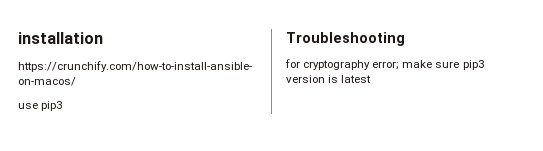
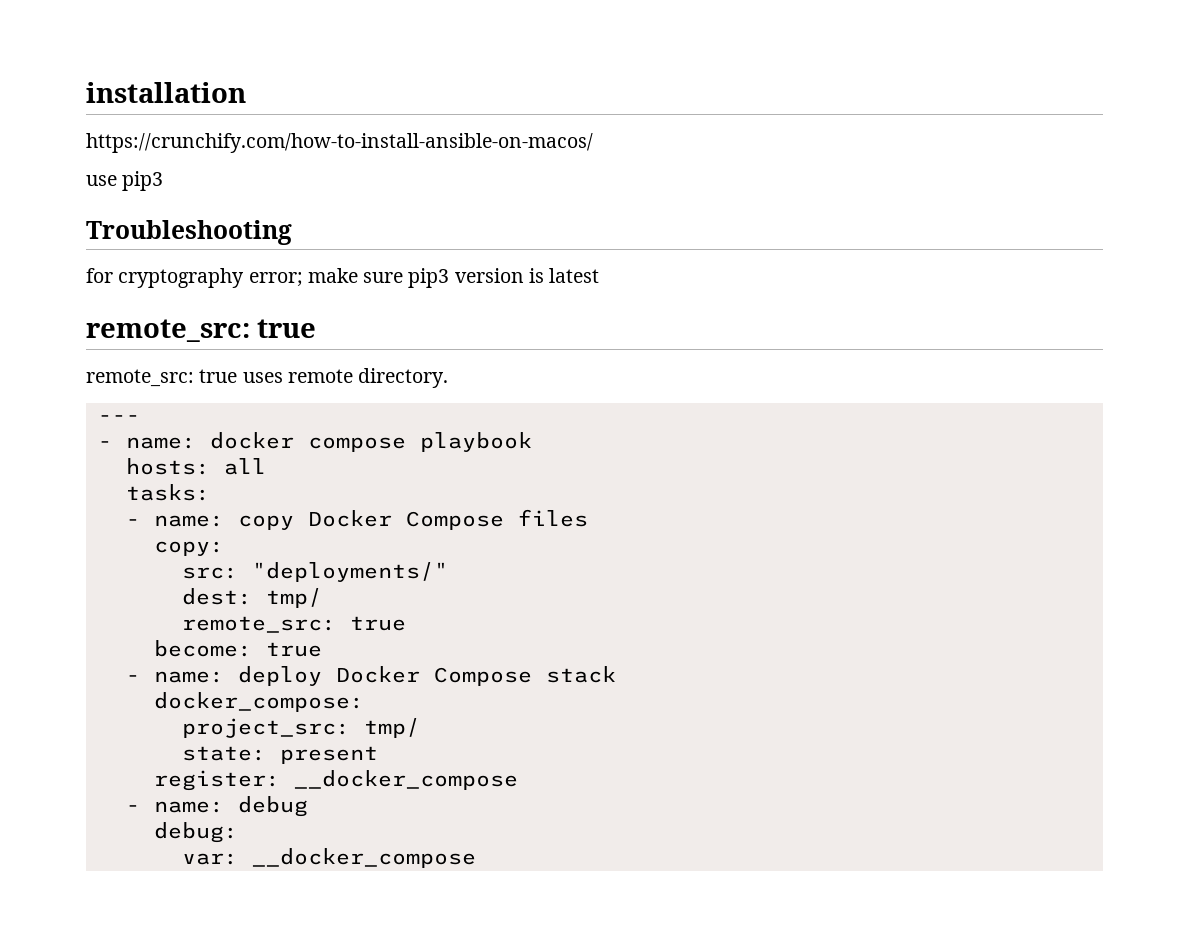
  for cryptography error; make sure pip3 version is latest
+ remote_src: true
+ remote_src: true uses remote directory.
+ ---
+ - name: docker compose playbook
+ hosts: all
+ tasks:
+ - name: copy Docker Compose files
+ copy:
+ src: "deployments/"
+ dest: tmp/
+ remote_src: true
+ become: true
+ - name: deploy Docker Compose stack
+ docker_compose:
+ project_src: tmp/
+ state: present
+ register: __docker_compose
+ - name: debug
+ debug:
+ var: __docker_compose

